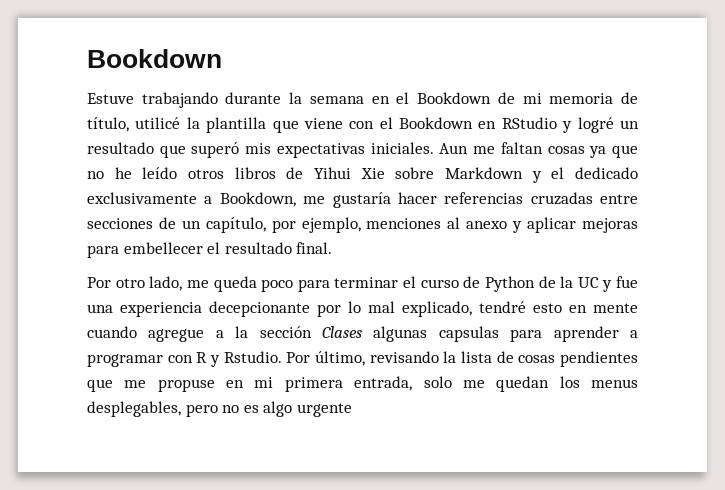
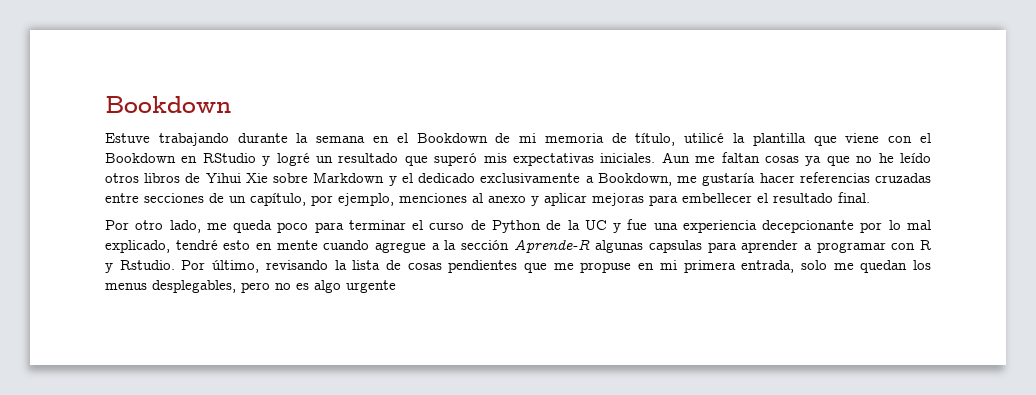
- Por otro lado, me queda poco para terminar el curso de Python de la UC y fue una experiencia decepcionante por lo mal explicado, tendré esto en mente cuando agregue a la sección Clases algunas capsulas para aprender a programar con R y Rstudio.
+ Por otro lado, me queda poco para terminar el curso de Python de la UC y fue una experiencia decepcionante por lo mal explicado, tendré esto en mente cuando agregue a la sección Aprende-R algunas capsulas para aprender a programar con R y Rstudio.

